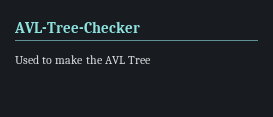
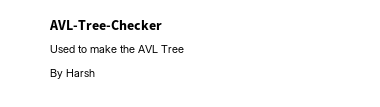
+ By Harsh

